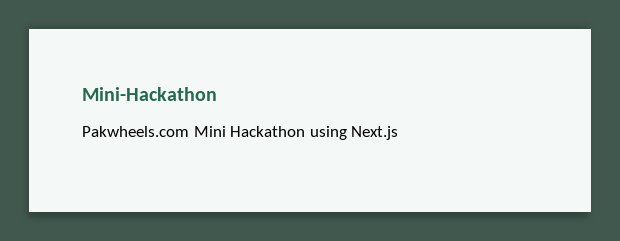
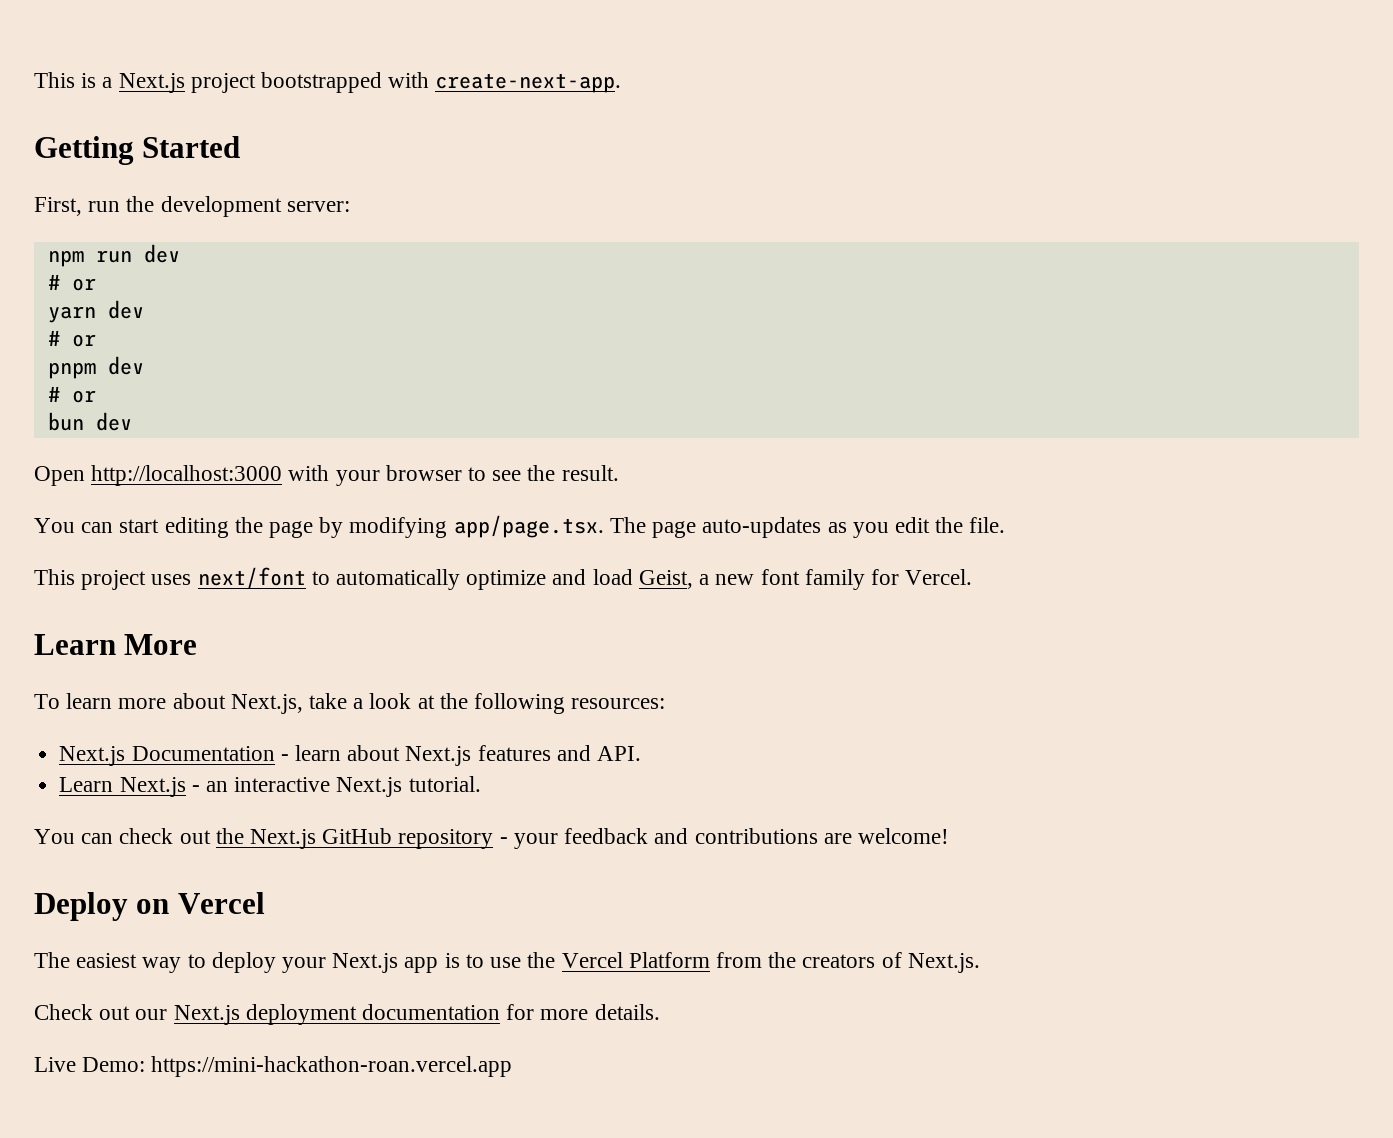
- Mini-Hackathon
- Pakwheels.com Mini Hackathon using Next.js
+ This is a Next.js project bootstrapped with create-next-app.
+ Getting Started
+ First, run the development server:
+ npm run dev
+ # or
+ yarn dev
+ # or
+ pnpm dev
+ # or
+ bun dev
+ Open http://localhost:3000 with your browser to see the result.
+ You can start editing the page by modifying app/page.tsx. The page auto-updates as you edit the file.
+ This project uses next/font to automatically optimize and load Geist, a new font family for Vercel.
+ Learn More
+ To learn more about Next.js, take a look at the following resources:
+ Next.js Documentation - learn about Next.js features and API.
+ Learn Next.js - an interactive Next.js tutorial.
+ You can check out the Next.js GitHub repository - your feedback and contributions are welcome!
+ Deploy on Vercel
+ The easiest way to deploy your Next.js app is to use the Vercel Platform from the creators of Next.js.
+ Check out our Next.js deployment documentation for more details.
+ Live Demo: https://mini-hackathon-roan.vercel.app

